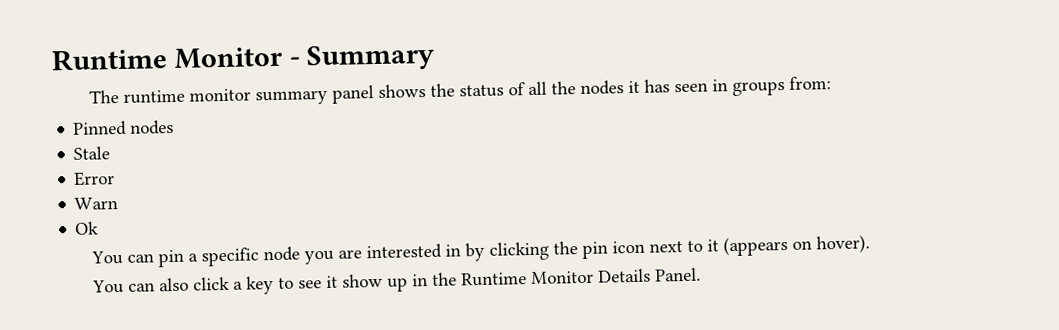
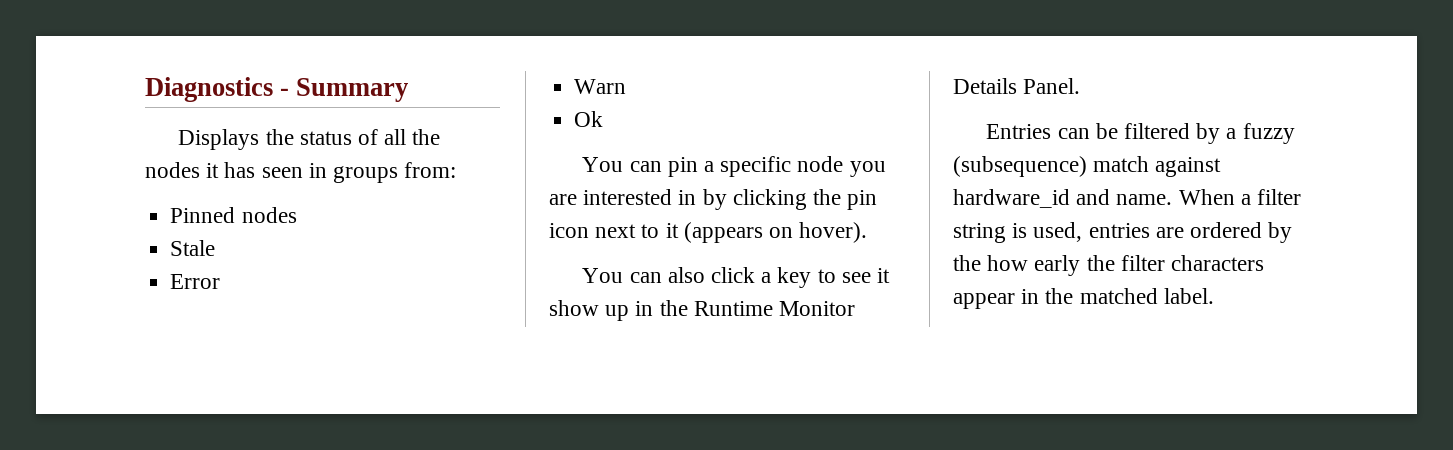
- Runtime Monitor - Summary
+ Diagnostics - Summary
- The runtime monitor summary panel shows the status of all the nodes it has seen in groups from:
+ Displays the status of all the nodes it has seen in groups from:
+ Entries can be filtered by a fuzzy (subsequence) match against hardware_id and name. When a filter string is used, entries are ordered by the how early the filter characters appear in the matched label.

